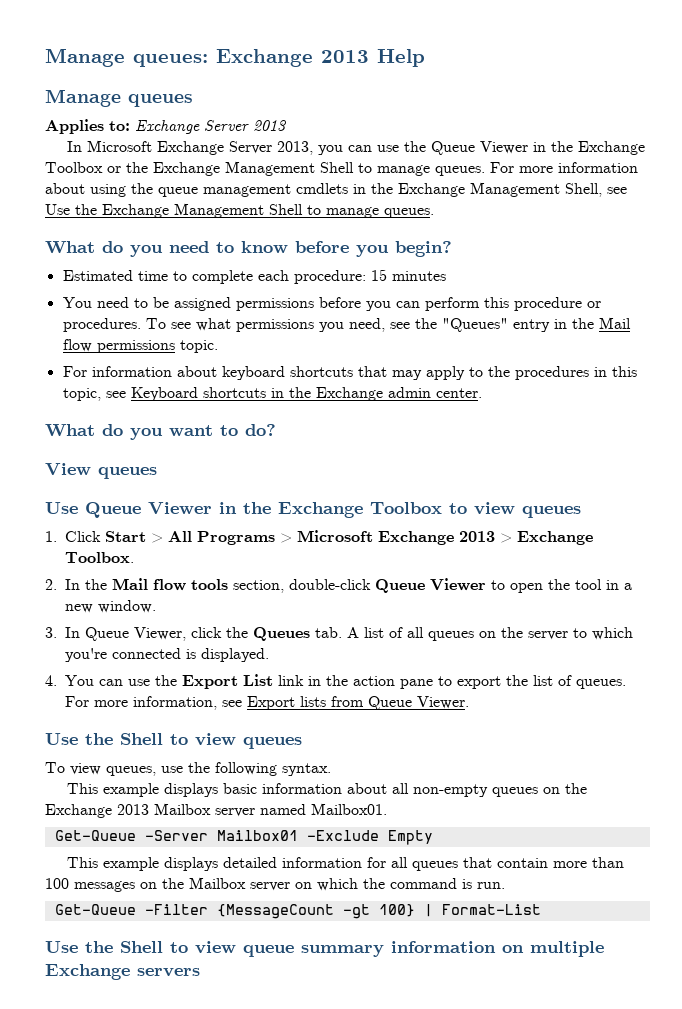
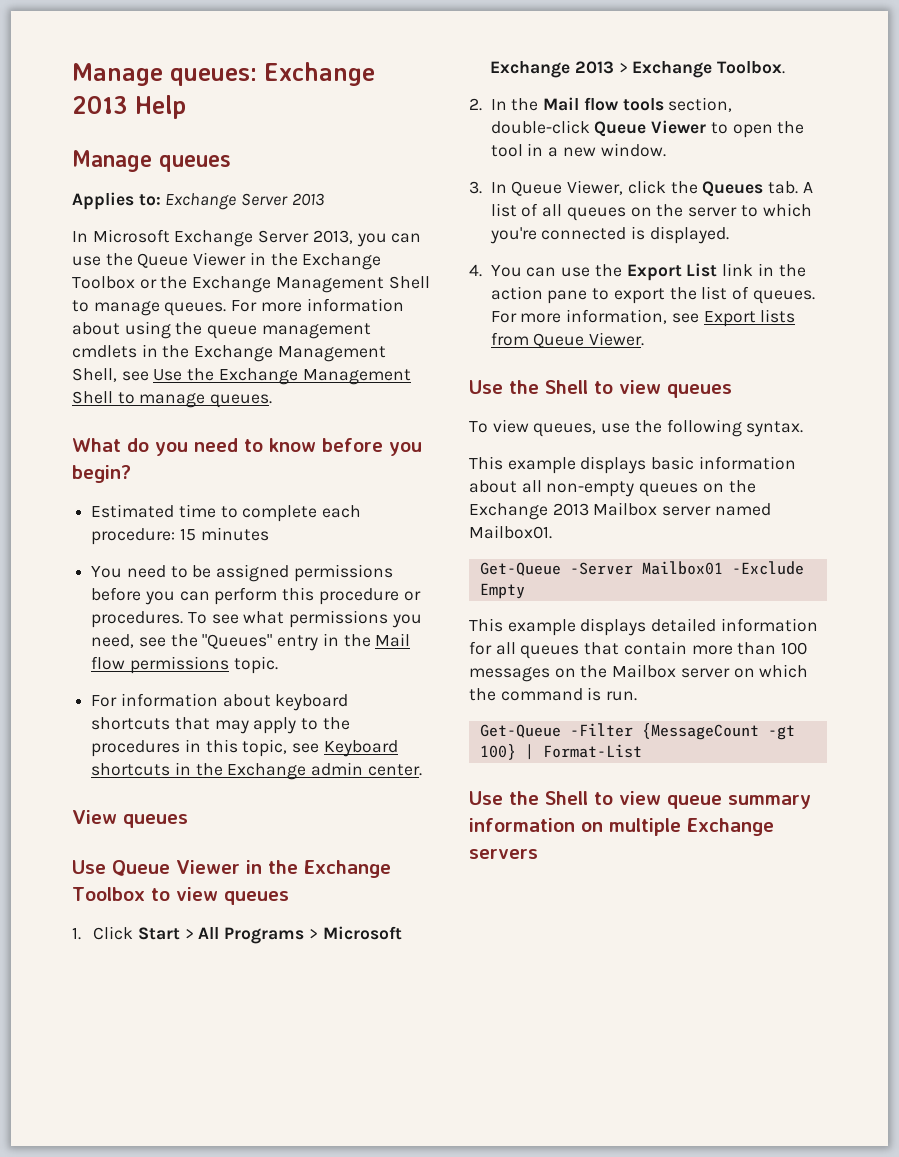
- What do you want to do?

